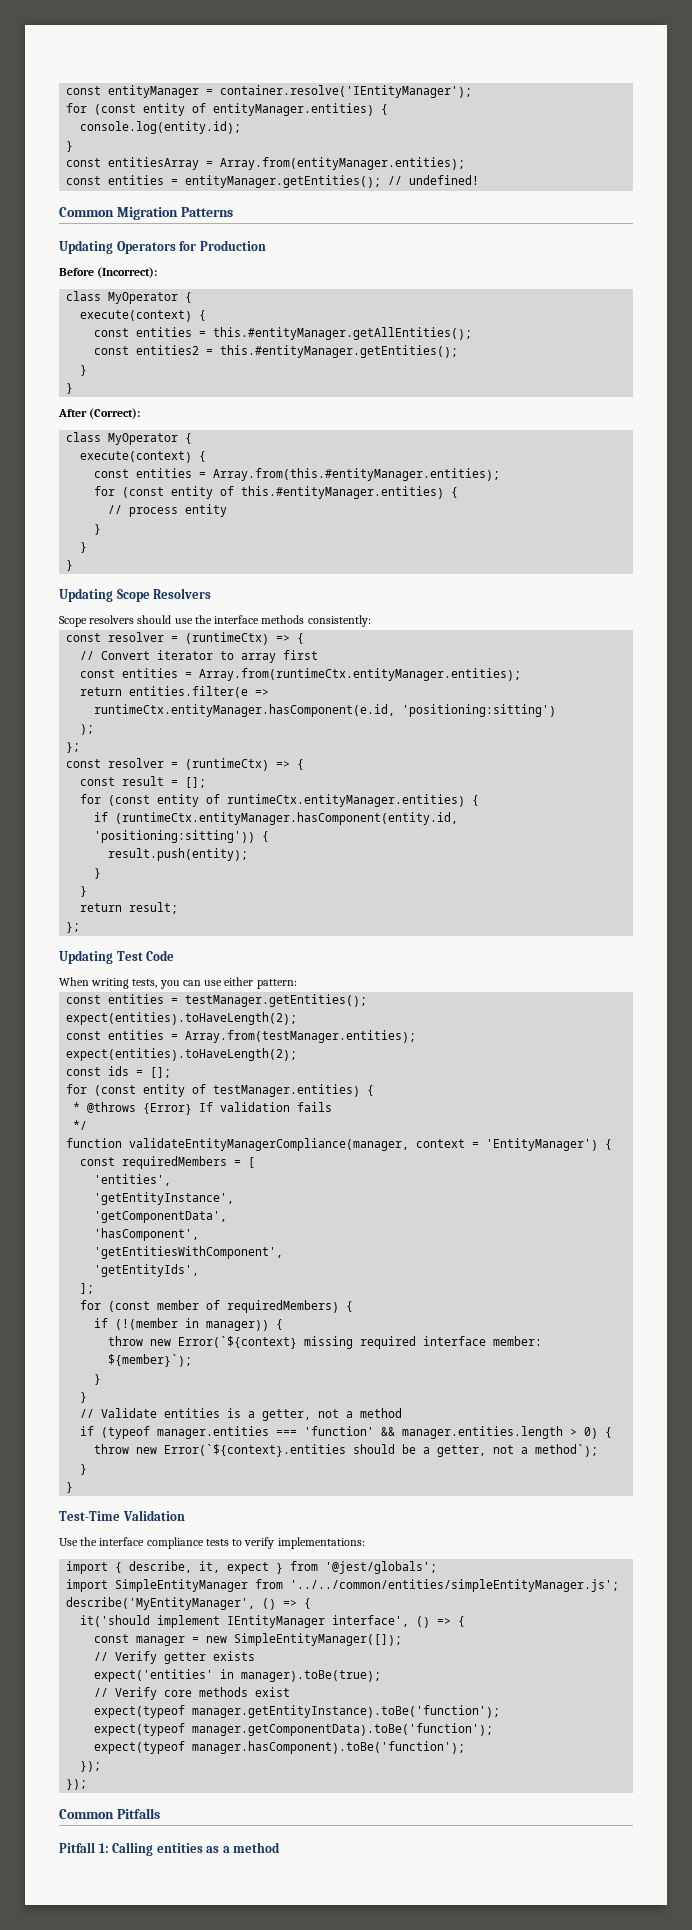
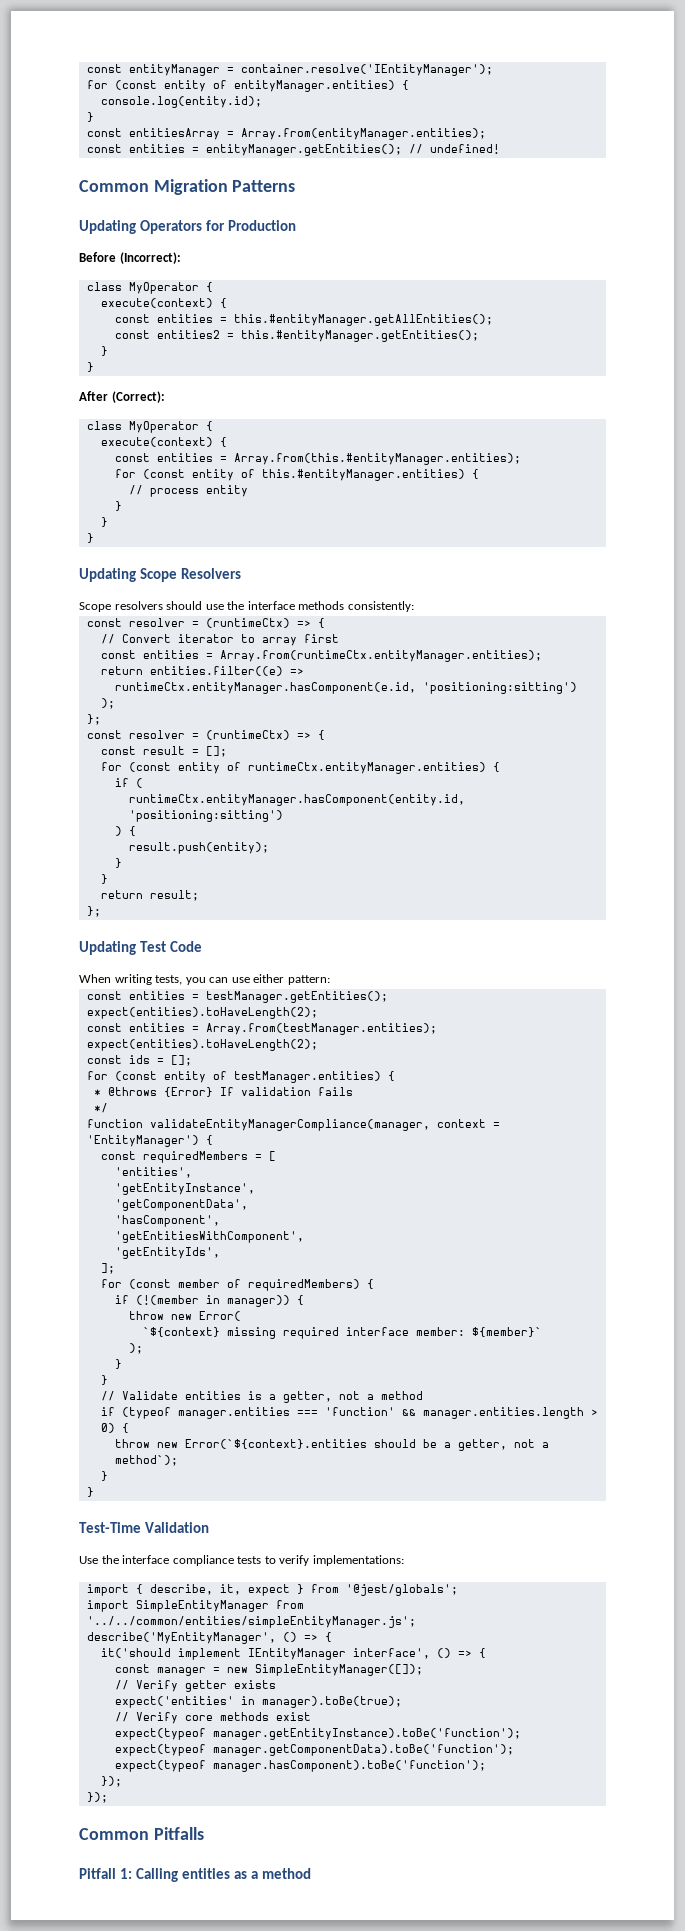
- return entities.filter(e =>
+ return entities.filter((e) =>
- if (runtimeCtx.entityManager.hasComponent(entity.id, 'positioning:sitting')) {
+ if (
+ runtimeCtx.entityManager.hasComponent(entity.id, 'positioning:sitting')
+ ) {
- throw new Error(`${context} missing required interface member: ${member}`);
+ throw new Error(
+ `${context} missing required interface member: ${member}`
+ );

